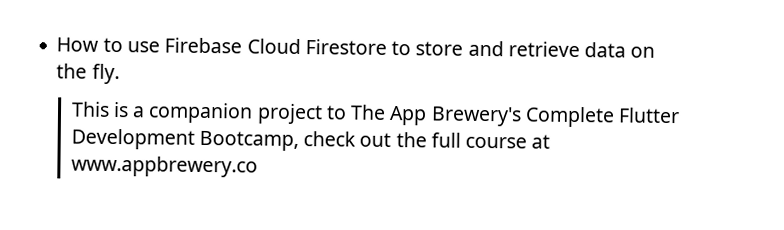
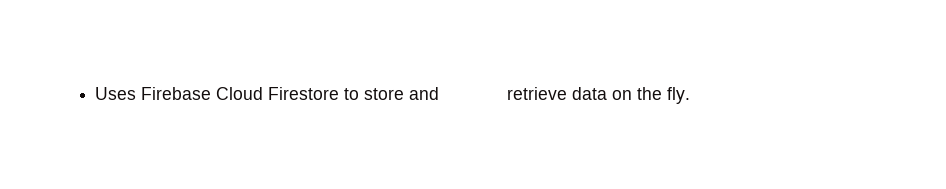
- How to use Firebase Cloud Firestore to store and retrieve data on the fly.
+ Uses Firebase Cloud Firestore to store and retrieve data on the fly.
- This is a companion project to The App Brewery's Complete Flutter Development Bootcamp, check out the full course at www.appbrewery.co

